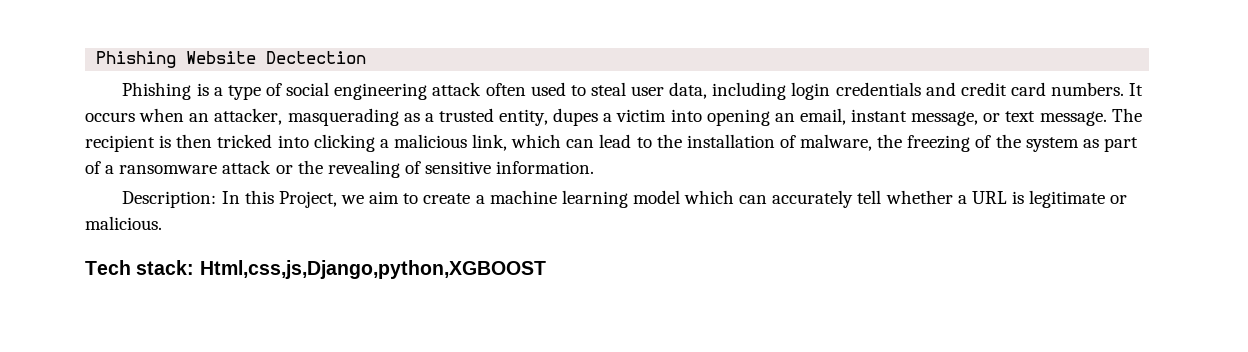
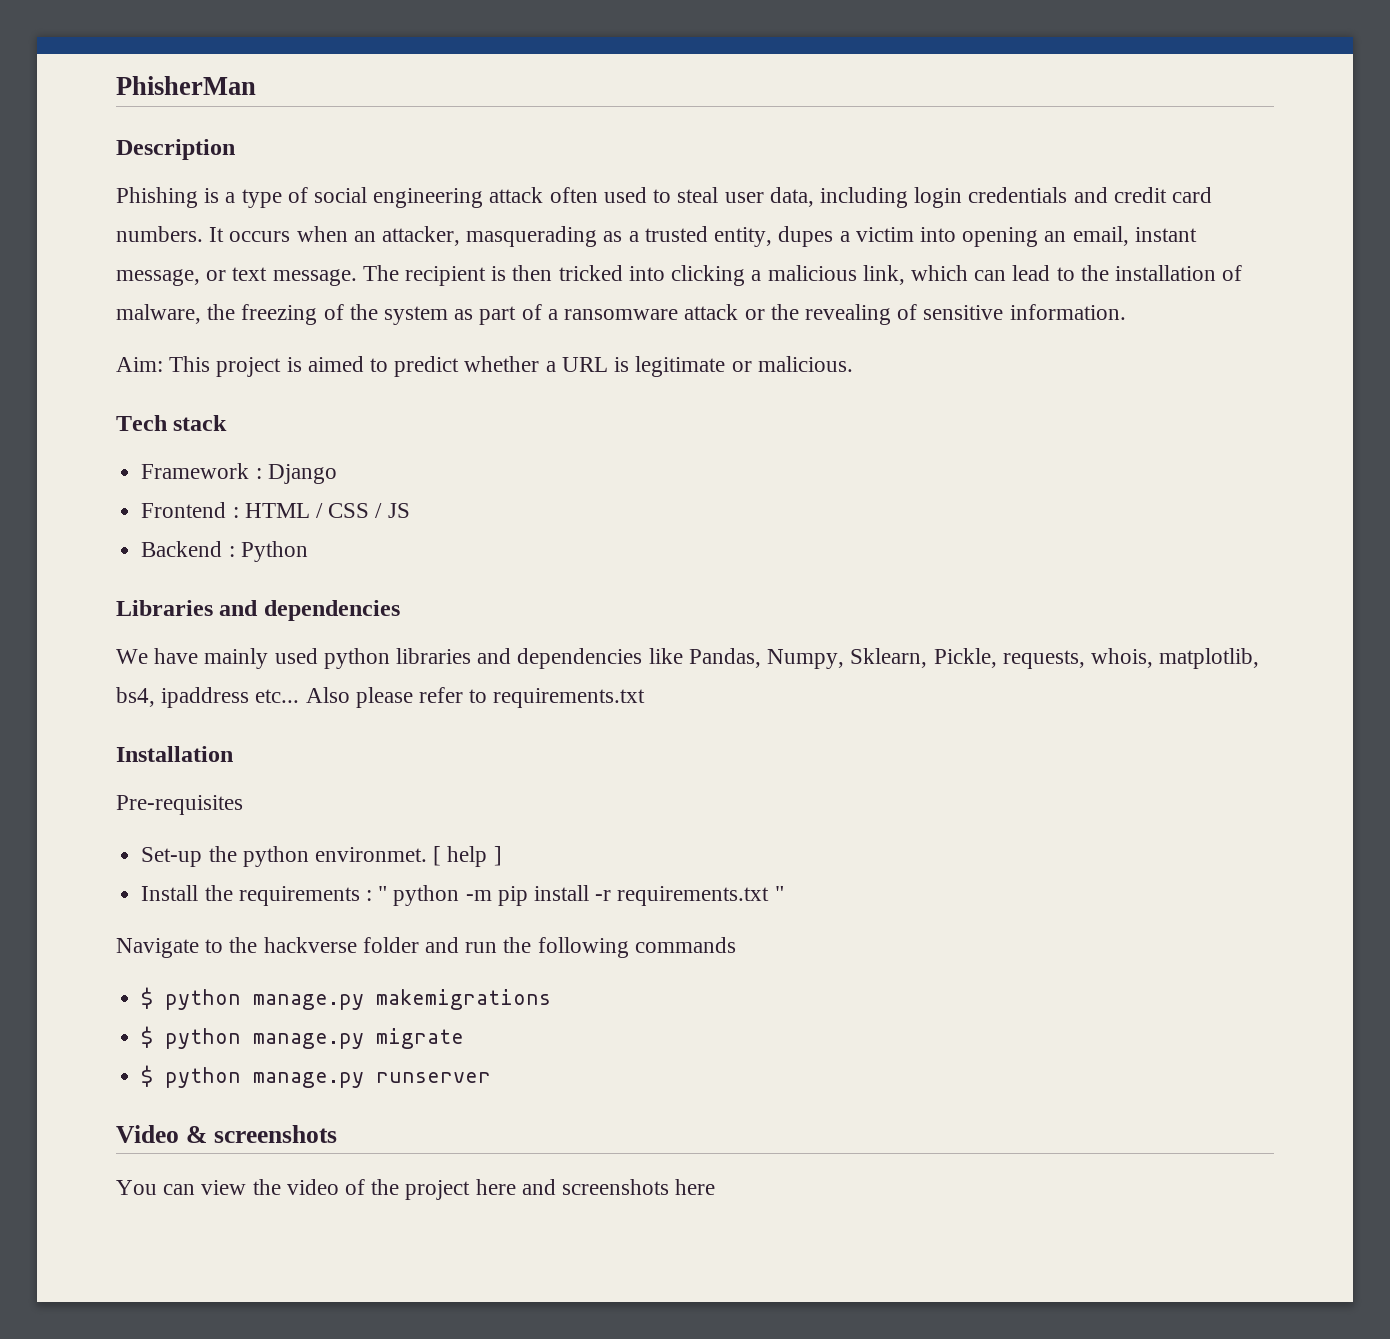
- Phishing Website Dectection
+ PhisherMan
+ Description
- Description: In this Project, we aim to create a machine learning model which can accurately tell whether a URL is legitimate or malicious.
+ Aim: This project is aimed to predict whether a URL is legitimate or malicious.
- Tech stack: Html,css,js,Django,python,XGBOOST
+ Tech stack
+ Framework : Django
+ Frontend : HTML / CSS / JS
+ Backend : Python
+ Libraries and dependencies
+ We have mainly used python libraries and dependencies like Pandas, Numpy, Sklearn, Pickle, requests, whois, matplotlib, bs4, ipaddress etc... Also please refer to requirements.txt
+ Installation
+ Pre-requisites
+ Set-up the python environmet. [ help ]
+ Install the requirements : " python -m pip install -r requirements.txt "
+ Navigate to the hackverse folder and run the following commands
+ $ python manage.py makemigrations
+ $ python manage.py migrate
+ $ python manage.py runserver
+ Video & screenshots
+ You can view the video of the project here and screenshots here

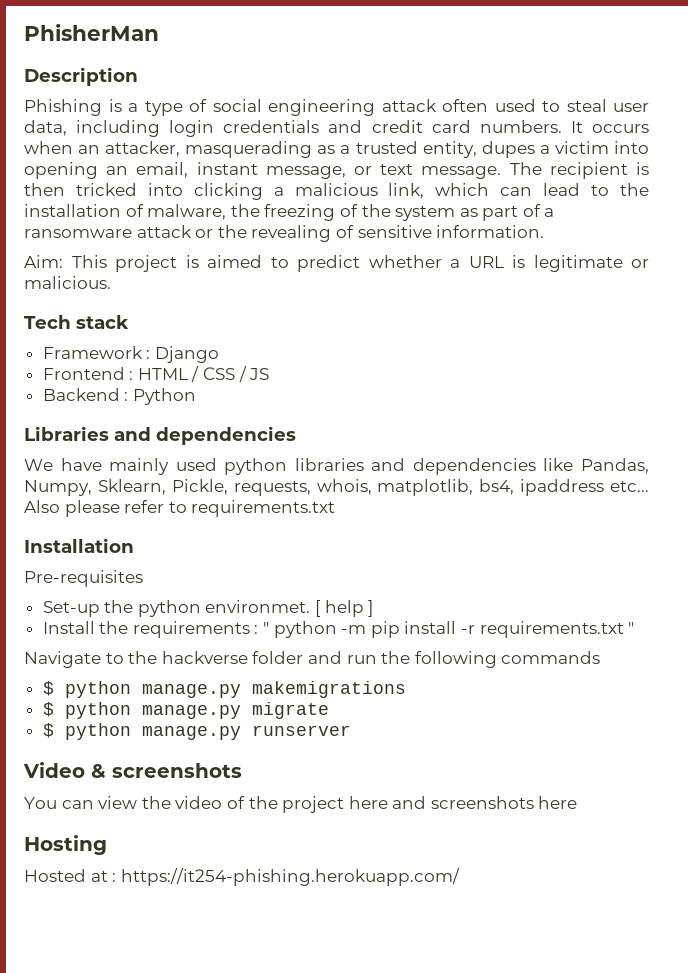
+ Hosting
+ Hosted at : https://it254-phishing.herokuapp.com/

